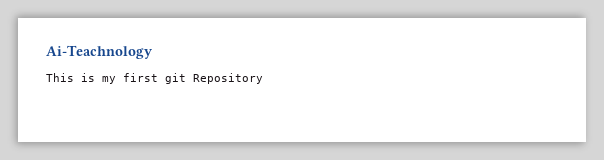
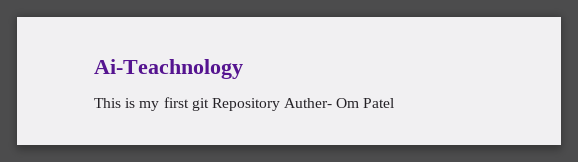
- This is my first git Repository
+ This is my first git Repository Auther- Om Patel

